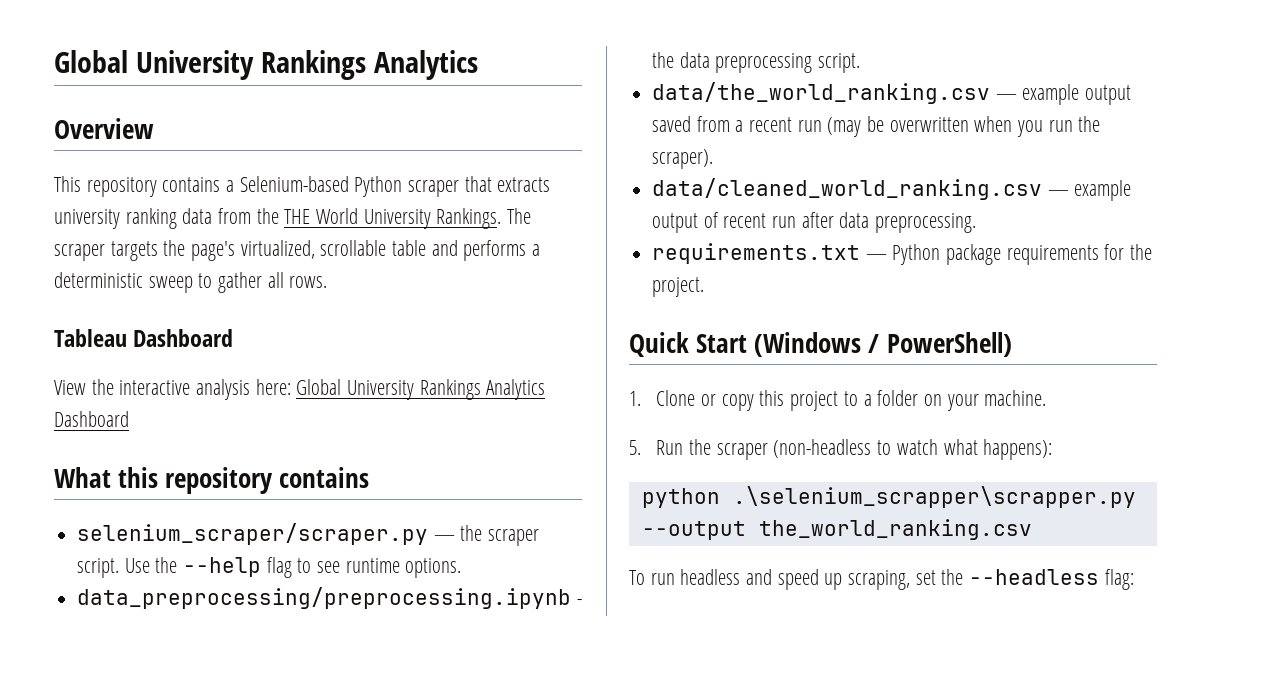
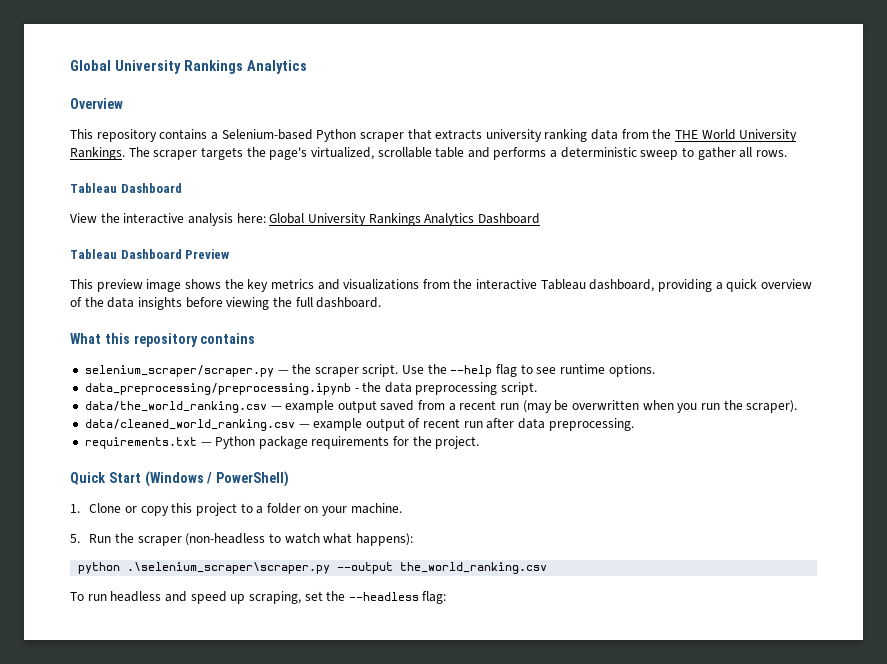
+ Tableau Dashboard Preview
+ This preview image shows the key metrics and visualizations from the interactive Tableau dashboard, providing a quick overview of the data insights before viewing the full dashboard.
- python .\selenium_scrapper\scrapper.py --output the_world_ranking.csv
+ python .\selenium_scraper\scraper.py --output the_world_ranking.csv

